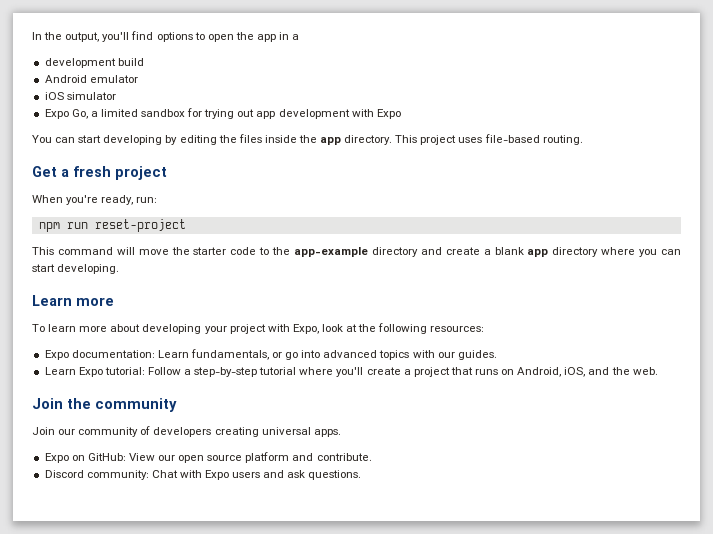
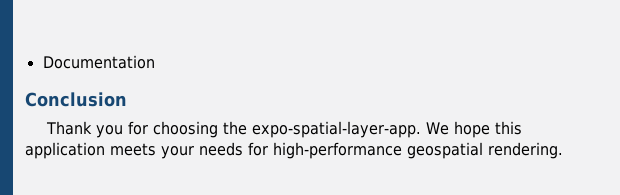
- In the output, you'll find options to open the app in a
- development build
- Android emulator
- iOS simulator
- Expo Go, a limited sandbox for trying out app development with Expo
- You can start developing by editing the files inside the app directory. This project uses file-based routing.
- Get a fresh project
- When you're ready, run:
- npm run reset-project
- This command will move the starter code to the app-example directory and create a blank app directory where you can start developing.
- Learn more
- To learn more about developing your project with Expo, look at the following resources:
- Expo documentation: Learn fundamentals, or go into advanced topics with our guides.
- Learn Expo tutorial: Follow a step-by-step tutorial where you'll create a project that runs on Android, iOS, and the web.
- Join the community
- Join our community of developers creating universal apps.
- Expo on GitHub: View our open source platform and contribute.
- Discord community: Chat with Expo users and ask questions.
+ Documentation
+ Conclusion
+ Thank you for choosing the expo-spatial-layer-app. We hope this application meets your needs for high-performance geospatial rendering.

